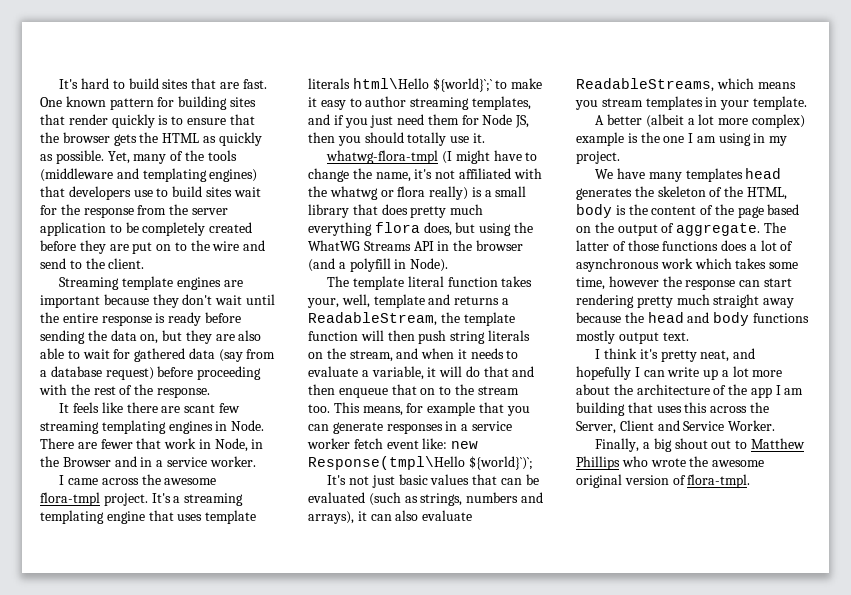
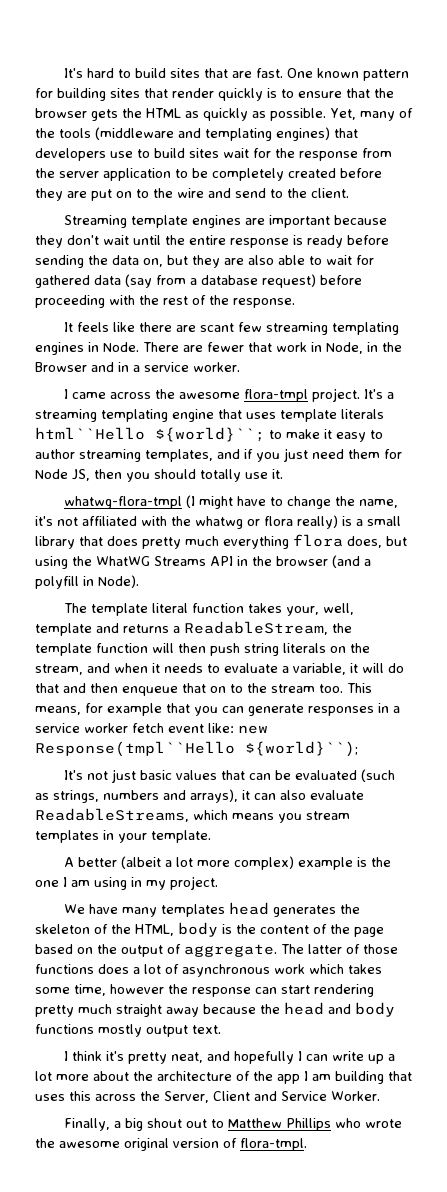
- It's a streaming templating engine that uses template literals html\Hello ${world}`;` to make it easy to author streaming templates, and if you just need them for Node JS, then you should totally use it.
+ It's a streaming templating engine that uses template literals html``Hello ${world}``; to make it easy to author streaming templates, and if you just need them for Node JS, then you should totally use it.
- This means, for example that you can generate responses in a service worker fetch event like: new Response(tmpl\Hello ${world}`)`;
+ This means, for example that you can generate responses in a service worker fetch event like: new Response(tmpl``Hello ${world}``);

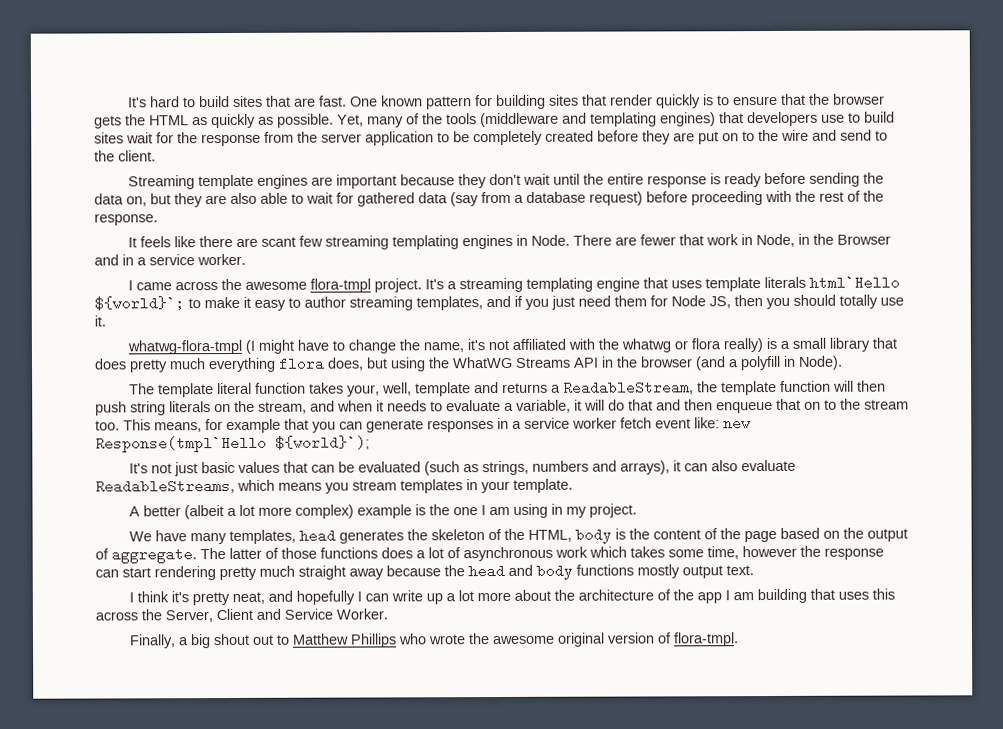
- It's a streaming templating engine that uses template literals html``Hello ${world}``; to make it easy to author streaming templates, and if you just need them for Node JS, then you should totally use it.
+ It's a streaming templating engine that uses template literals html`Hello ${world}`; to make it easy to author streaming templates, and if you just need them for Node JS, then you should totally use it.
- This means, for example that you can generate responses in a service worker fetch event like: new Response(tmpl``Hello ${world}``);
+ This means, for example that you can generate responses in a service worker fetch event like: new Response(tmpl`Hello ${world}`);
- We have many templates head generates the skeleton of the HTML, body is the content of the page based on the output of aggregate.
+ We have many templates, head generates the skeleton of the HTML, body is the content of the page based on the output of aggregate.

